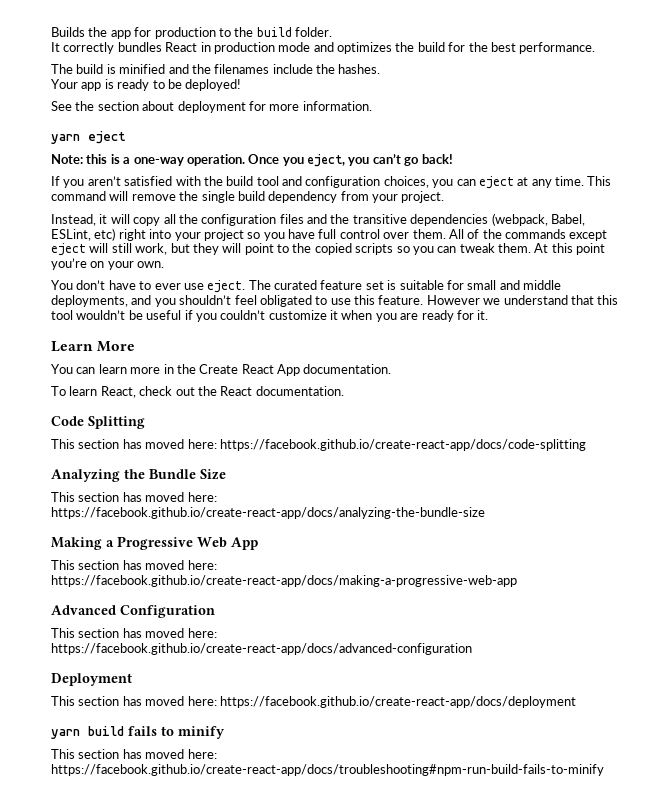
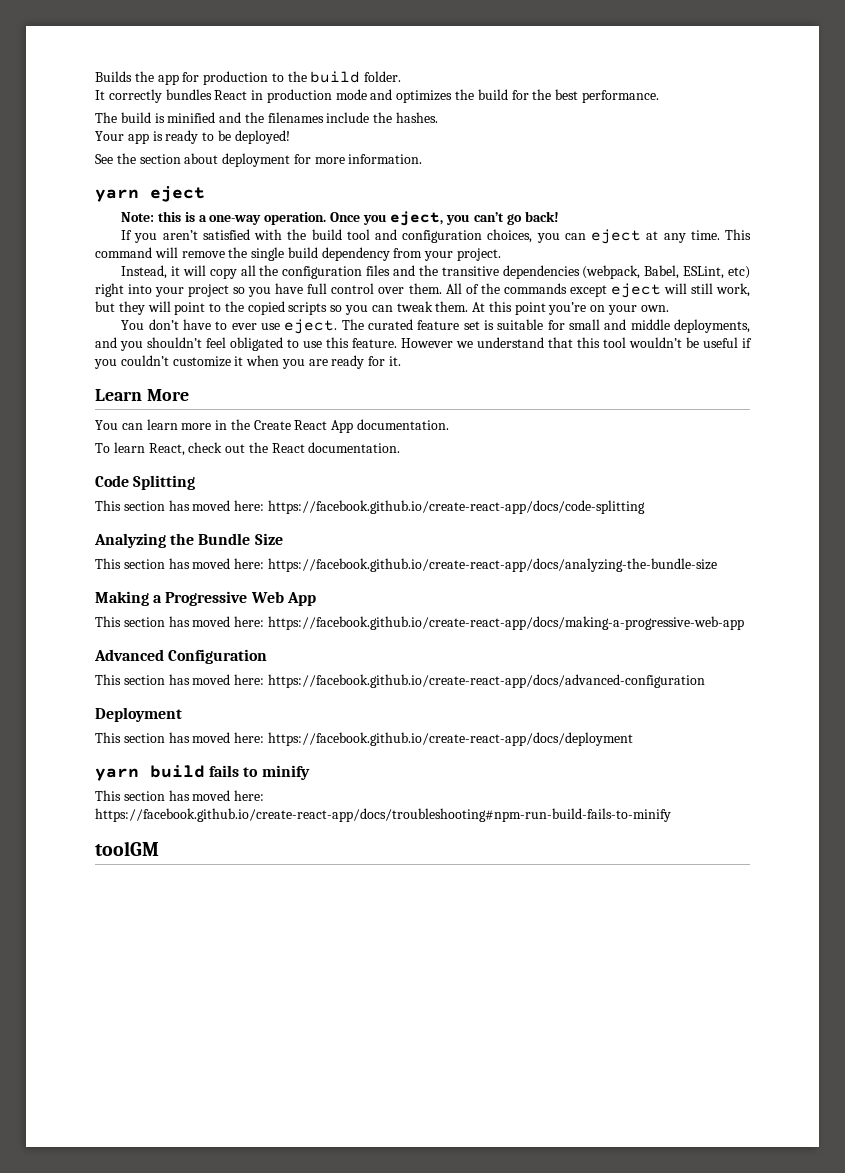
+ toolGM

